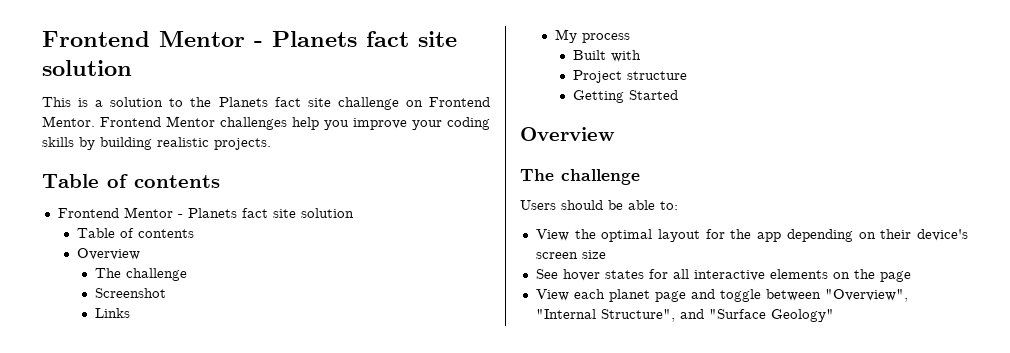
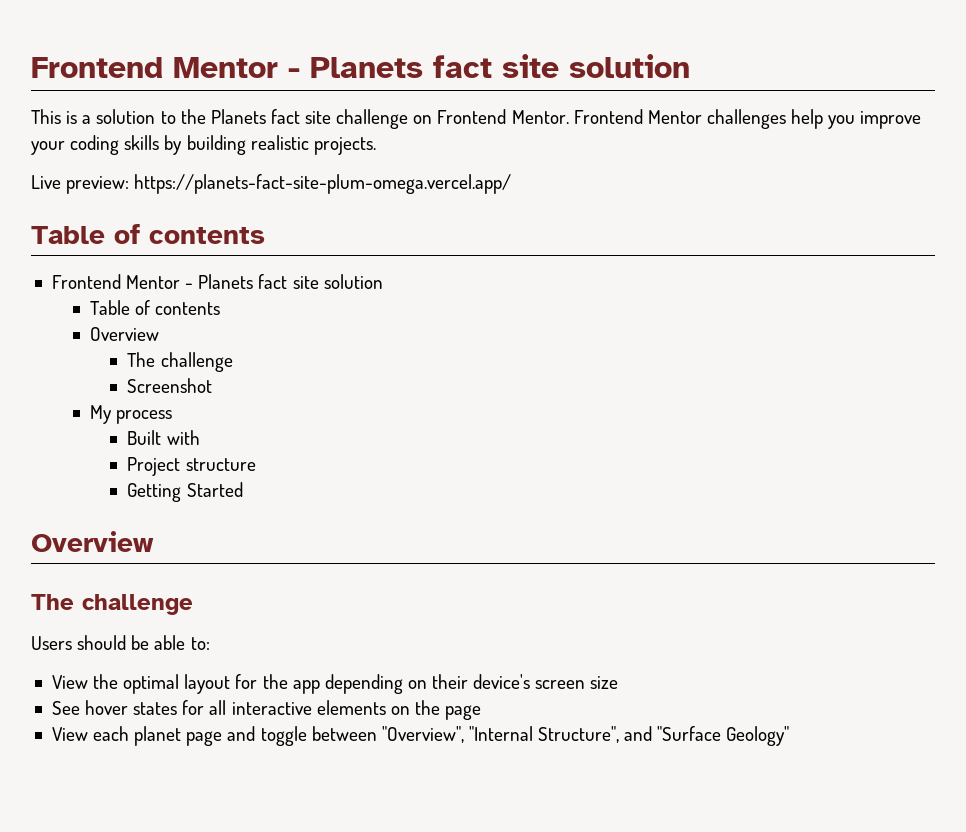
+ Live preview: https://planets-fact-site-plum-omega.vercel.app/
- Links

